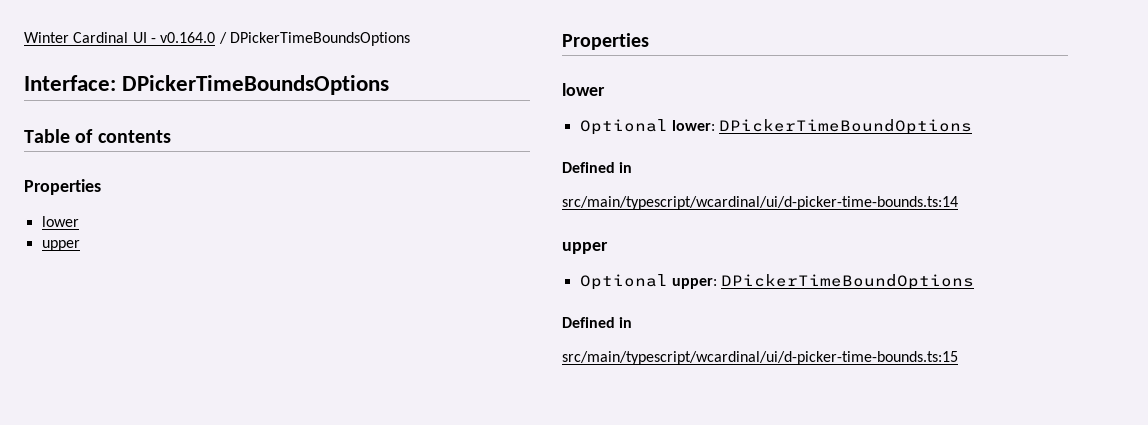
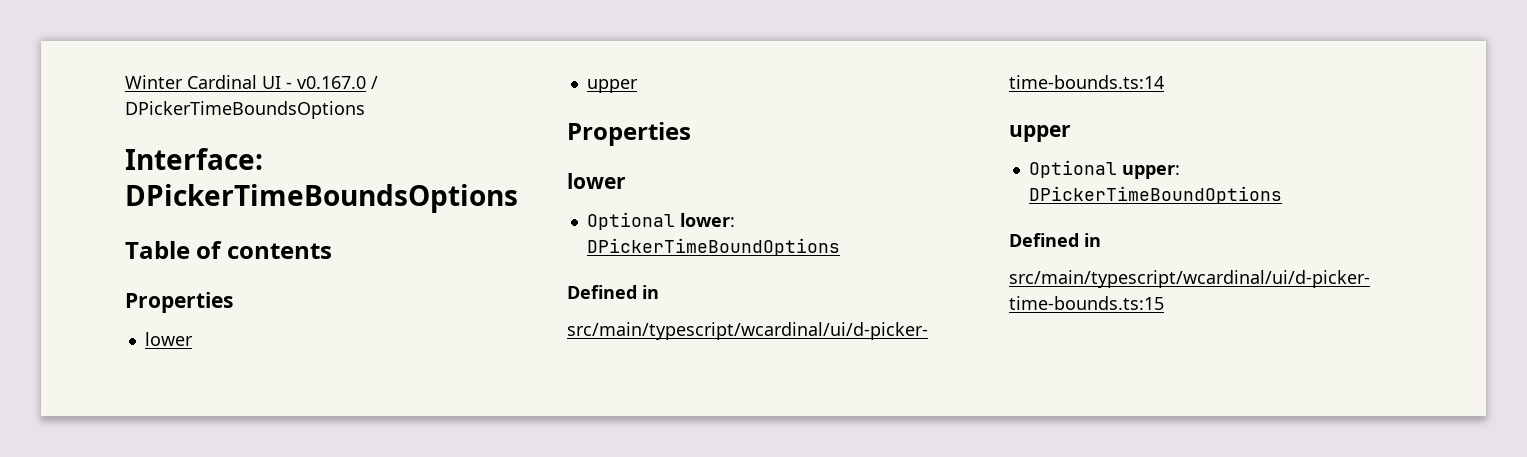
- Winter Cardinal UI - v0.164.0 / DPickerTimeBoundsOptions
+ Winter Cardinal UI - v0.167.0 / DPickerTimeBoundsOptions

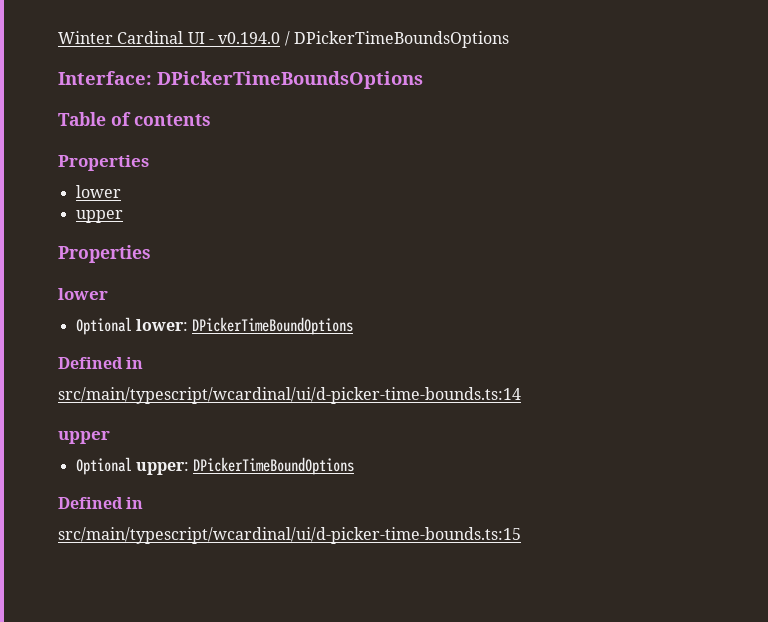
- Winter Cardinal UI - v0.167.0 / DPickerTimeBoundsOptions
+ Winter Cardinal UI - v0.194.0 / DPickerTimeBoundsOptions

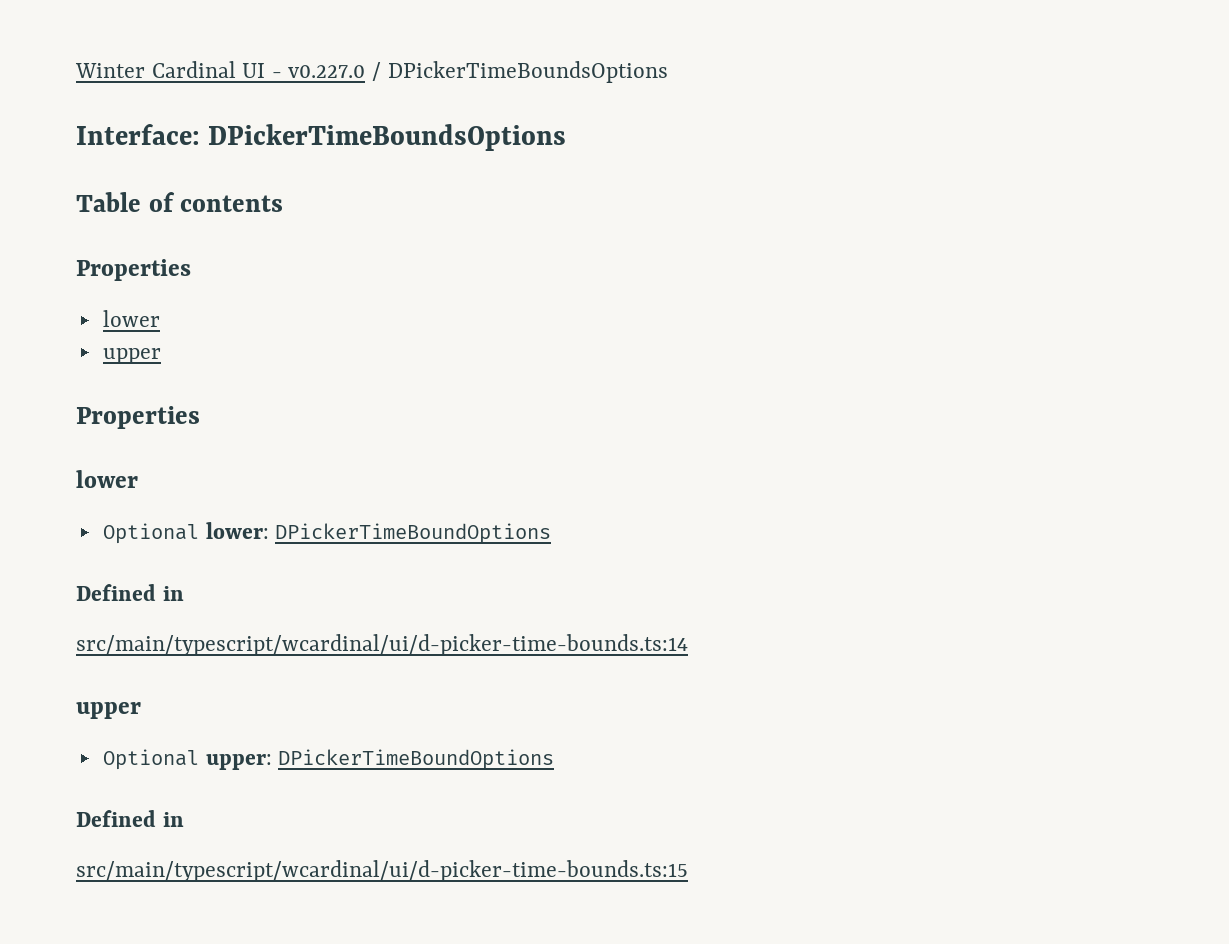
- Winter Cardinal UI - v0.194.0 / DPickerTimeBoundsOptions
+ Winter Cardinal UI - v0.227.0 / DPickerTimeBoundsOptions

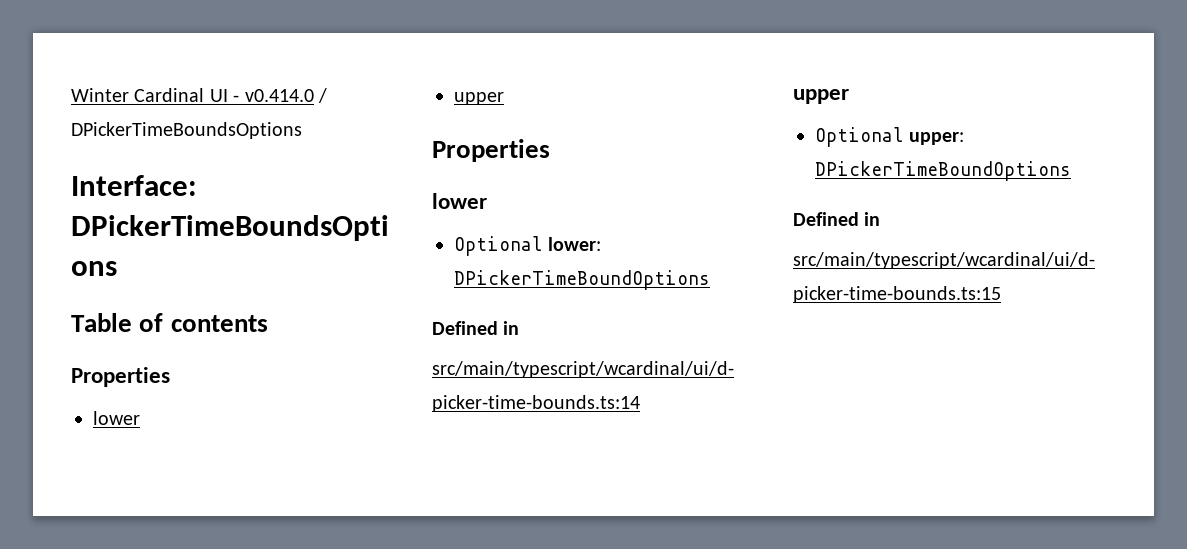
- Winter Cardinal UI - v0.227.0 / DPickerTimeBoundsOptions
+ Winter Cardinal UI - v0.414.0 / DPickerTimeBoundsOptions

